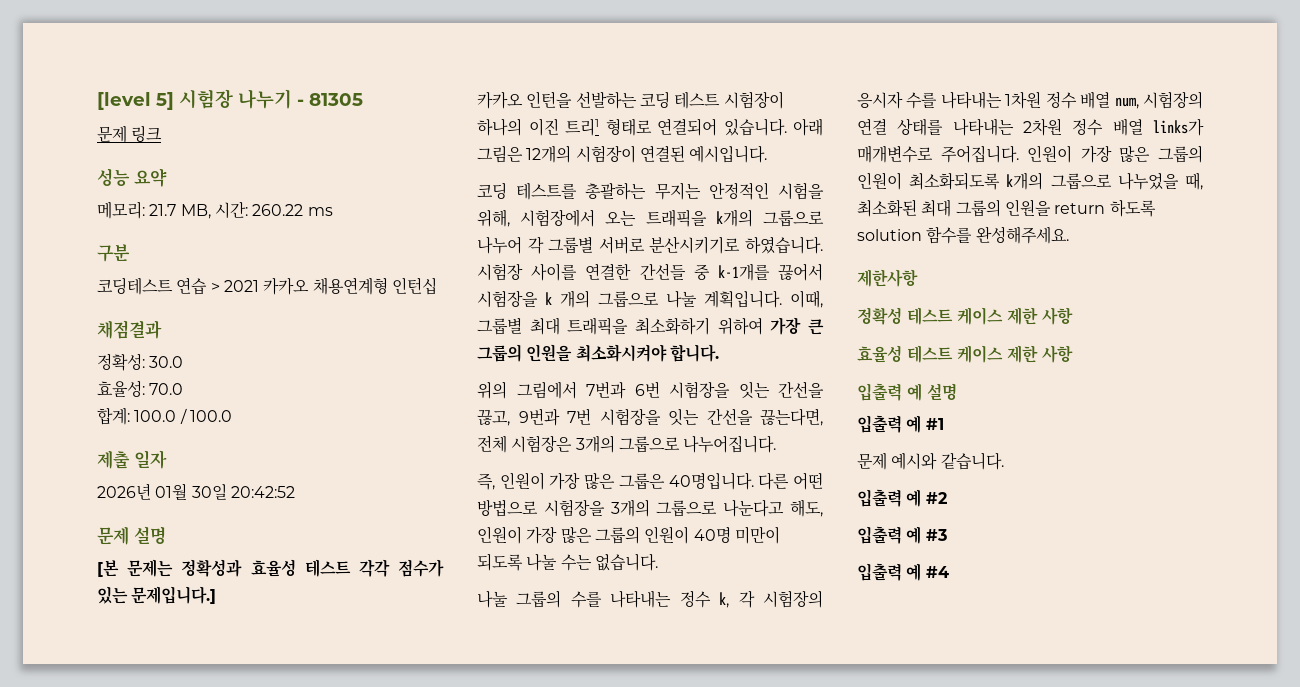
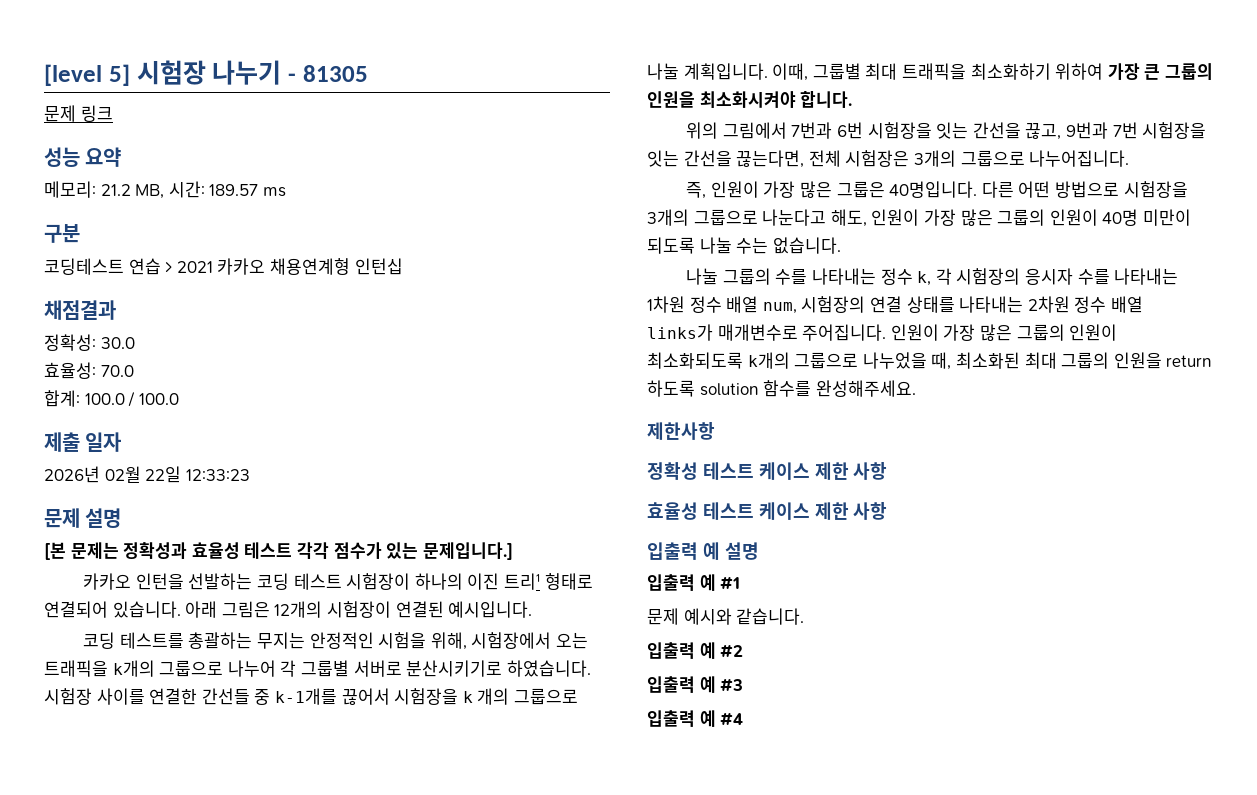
- 메모리: 21.7 MB, 시간: 260.22 ms
+ 메모리: 21.2 MB, 시간: 189.57 ms
- 2026년 01월 30일 20:42:52
+ 2026년 02월 22일 12:33:23

